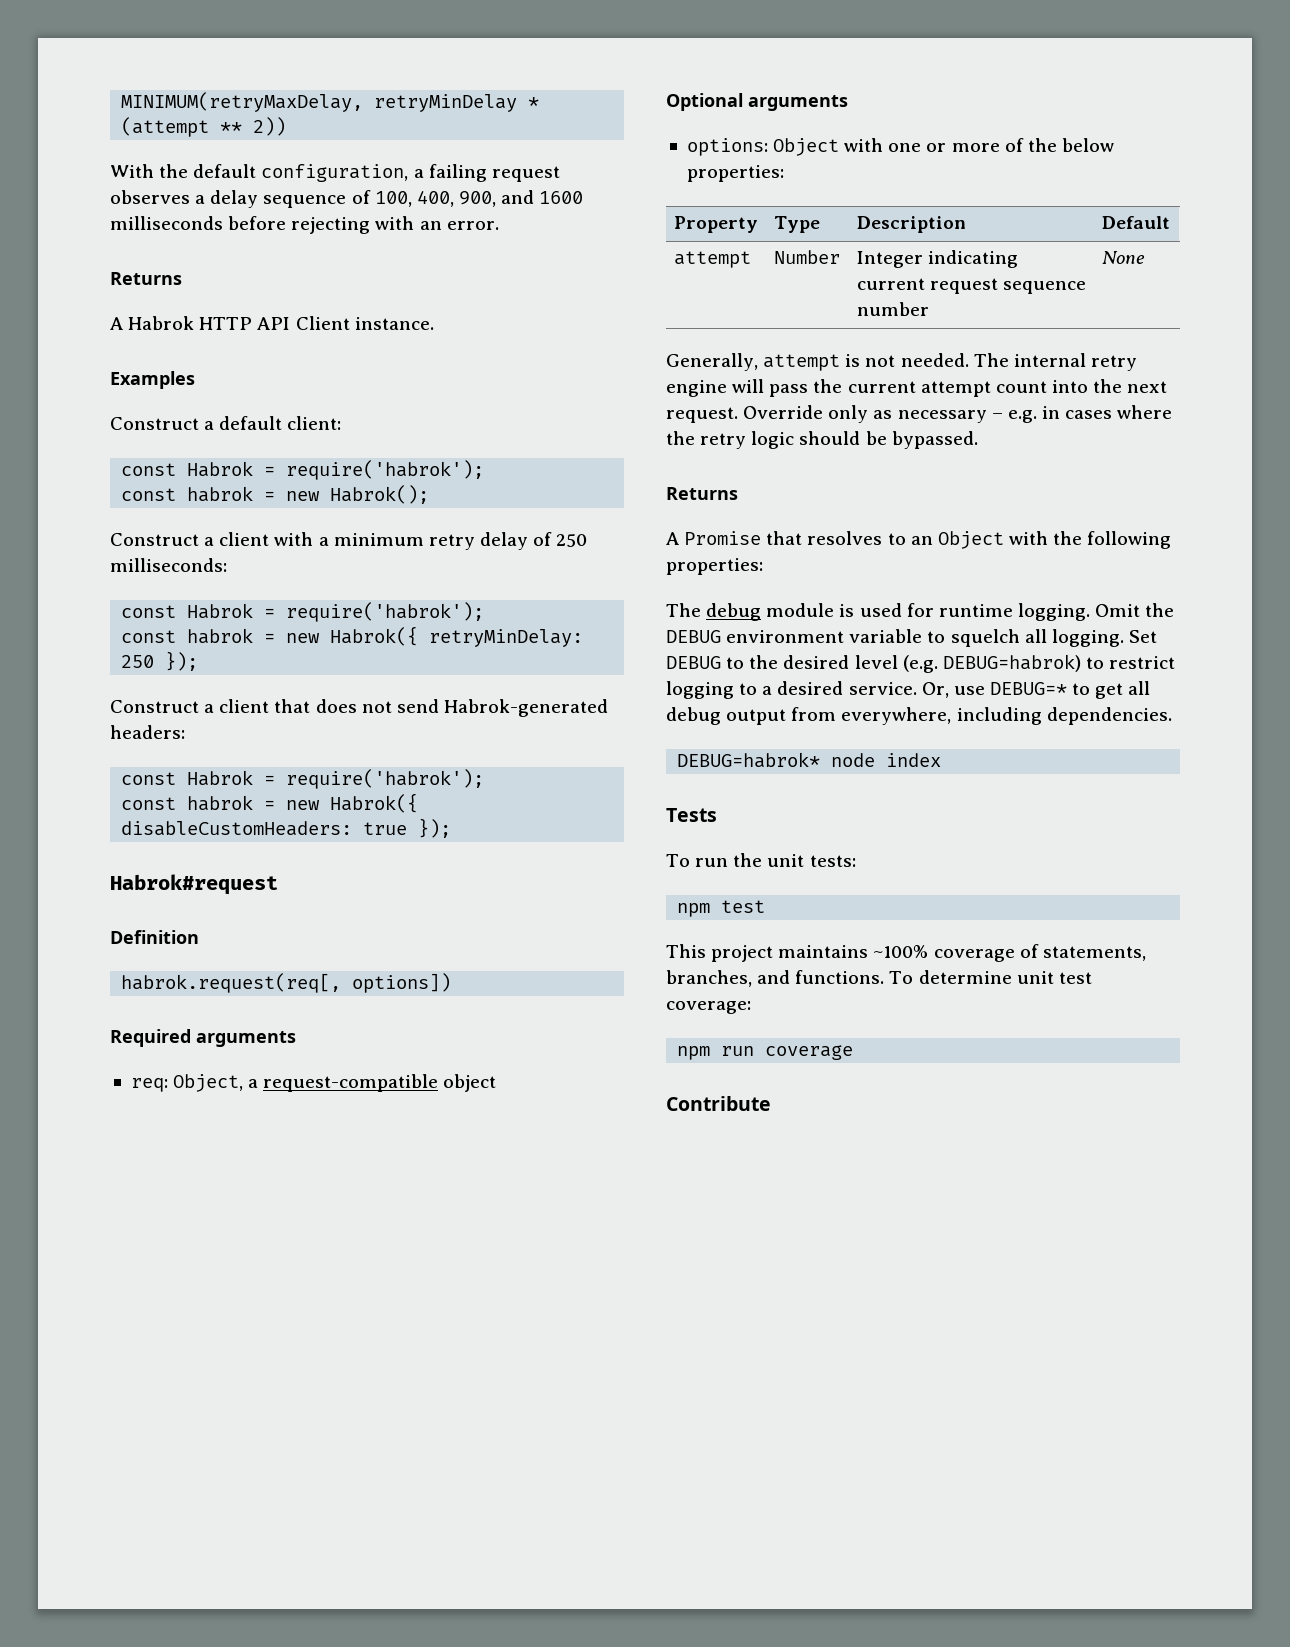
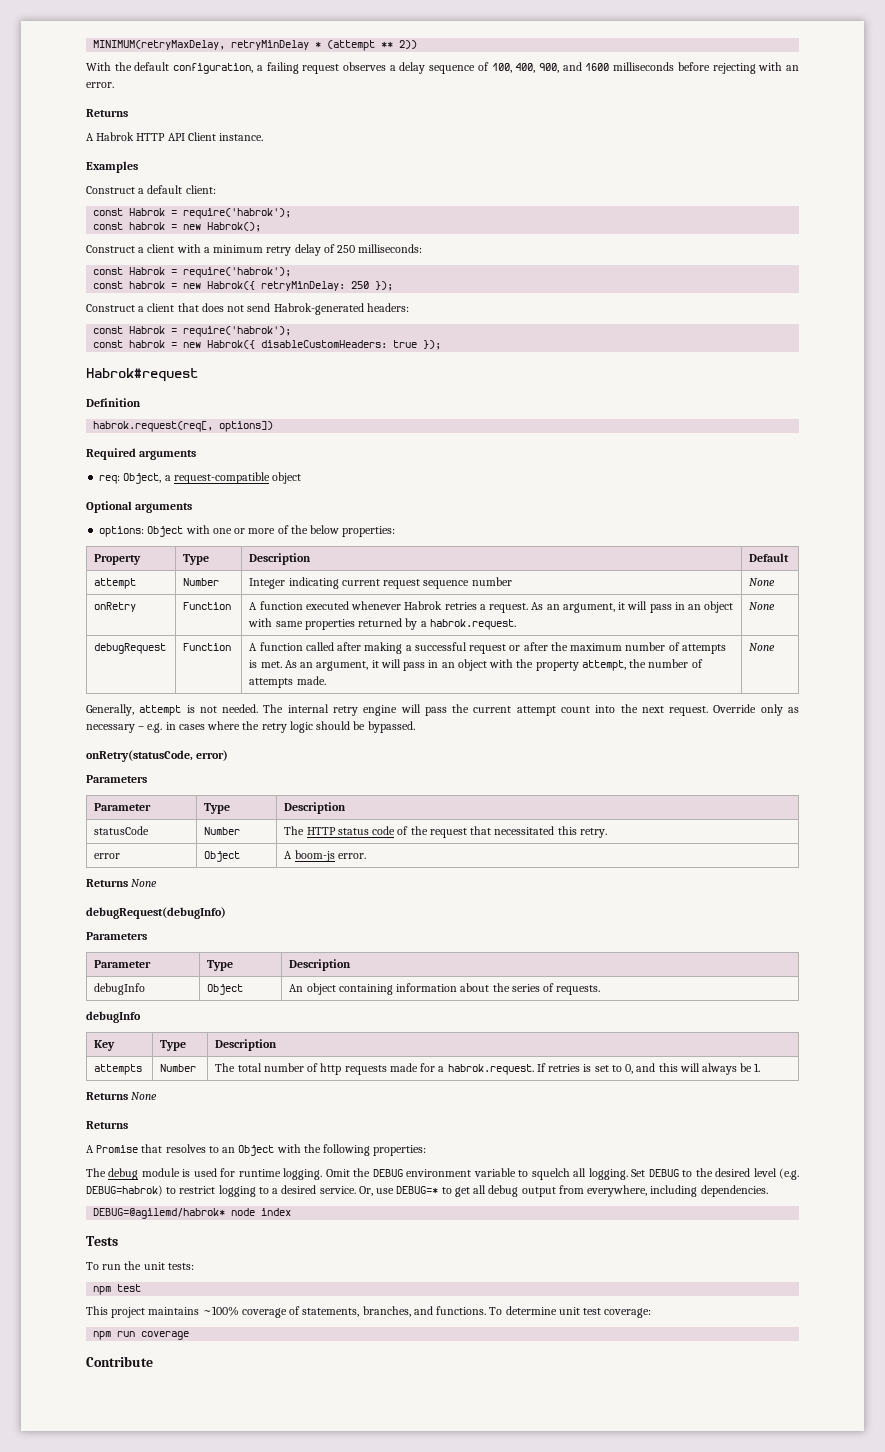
+ onRetry | Function | A function executed whenever Habrok retries a request. As an argument, it will pass in an object with same properties returned by a habrok.request. | None
+ debugRequest | Function | A function called after making a successful request or after the maximum number of attempts is met. As an argument, it will pass in an object with the property attempt, the number of attempts made. | None
+ onRetry(statusCode, error)
+ Parameters
+ Parameter | Type | Description
+ statusCode | Number | The HTTP status code of the request that necessitated this retry.
+ error | Object | A boom-js error.
+ Returns None
+ debugRequest(debugInfo)
+ Parameters
+ Parameter | Type | Description
+ debugInfo | Object | An object containing information about the series of requests.
+ debugInfo
+ Key | Type | Description
+ attempts | Number | The total number of http requests made for a habrok.request. If retries is set to 0, and this will always be 1.
+ Returns None
- DEBUG=habrok* node index
+ DEBUG=@agilemd/habrok* node index

